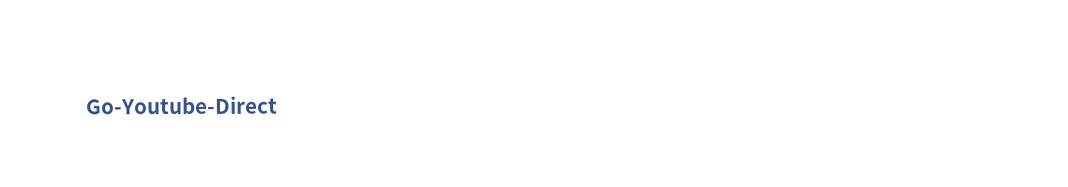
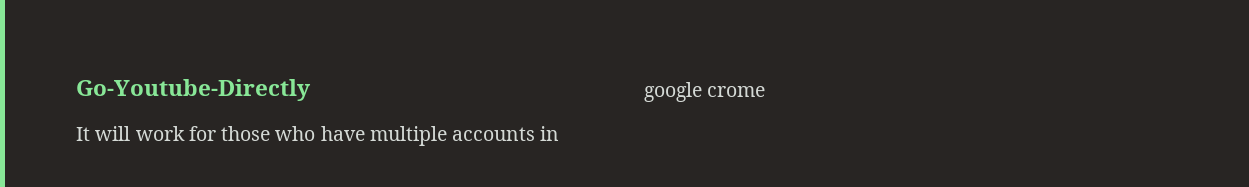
- Go-Youtube-Direct
+ Go-Youtube-Directly
+ It will work for those who have multiple accounts in google crome

